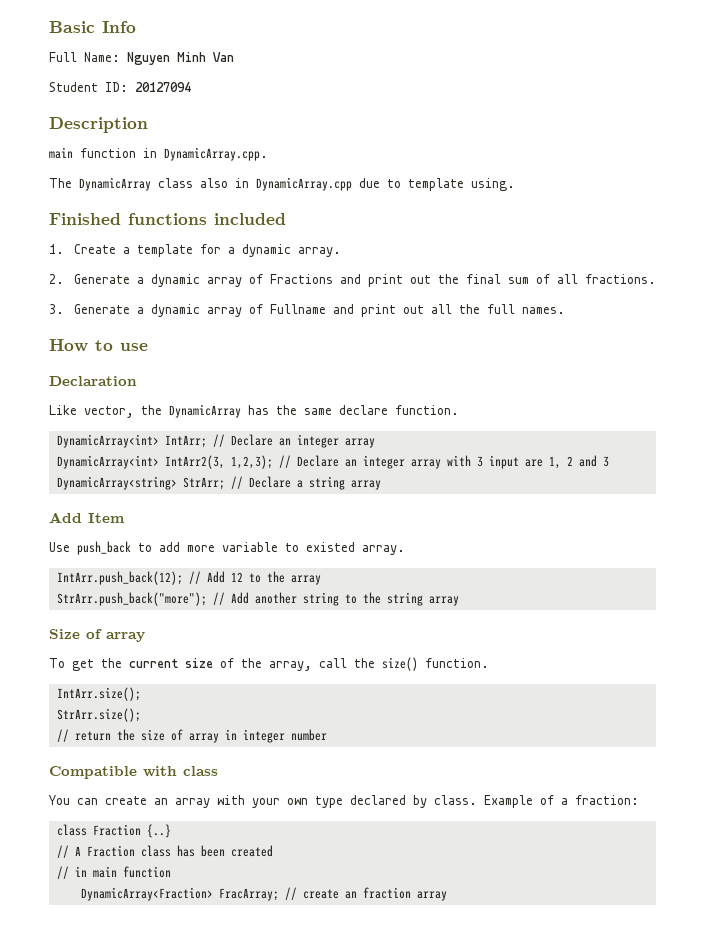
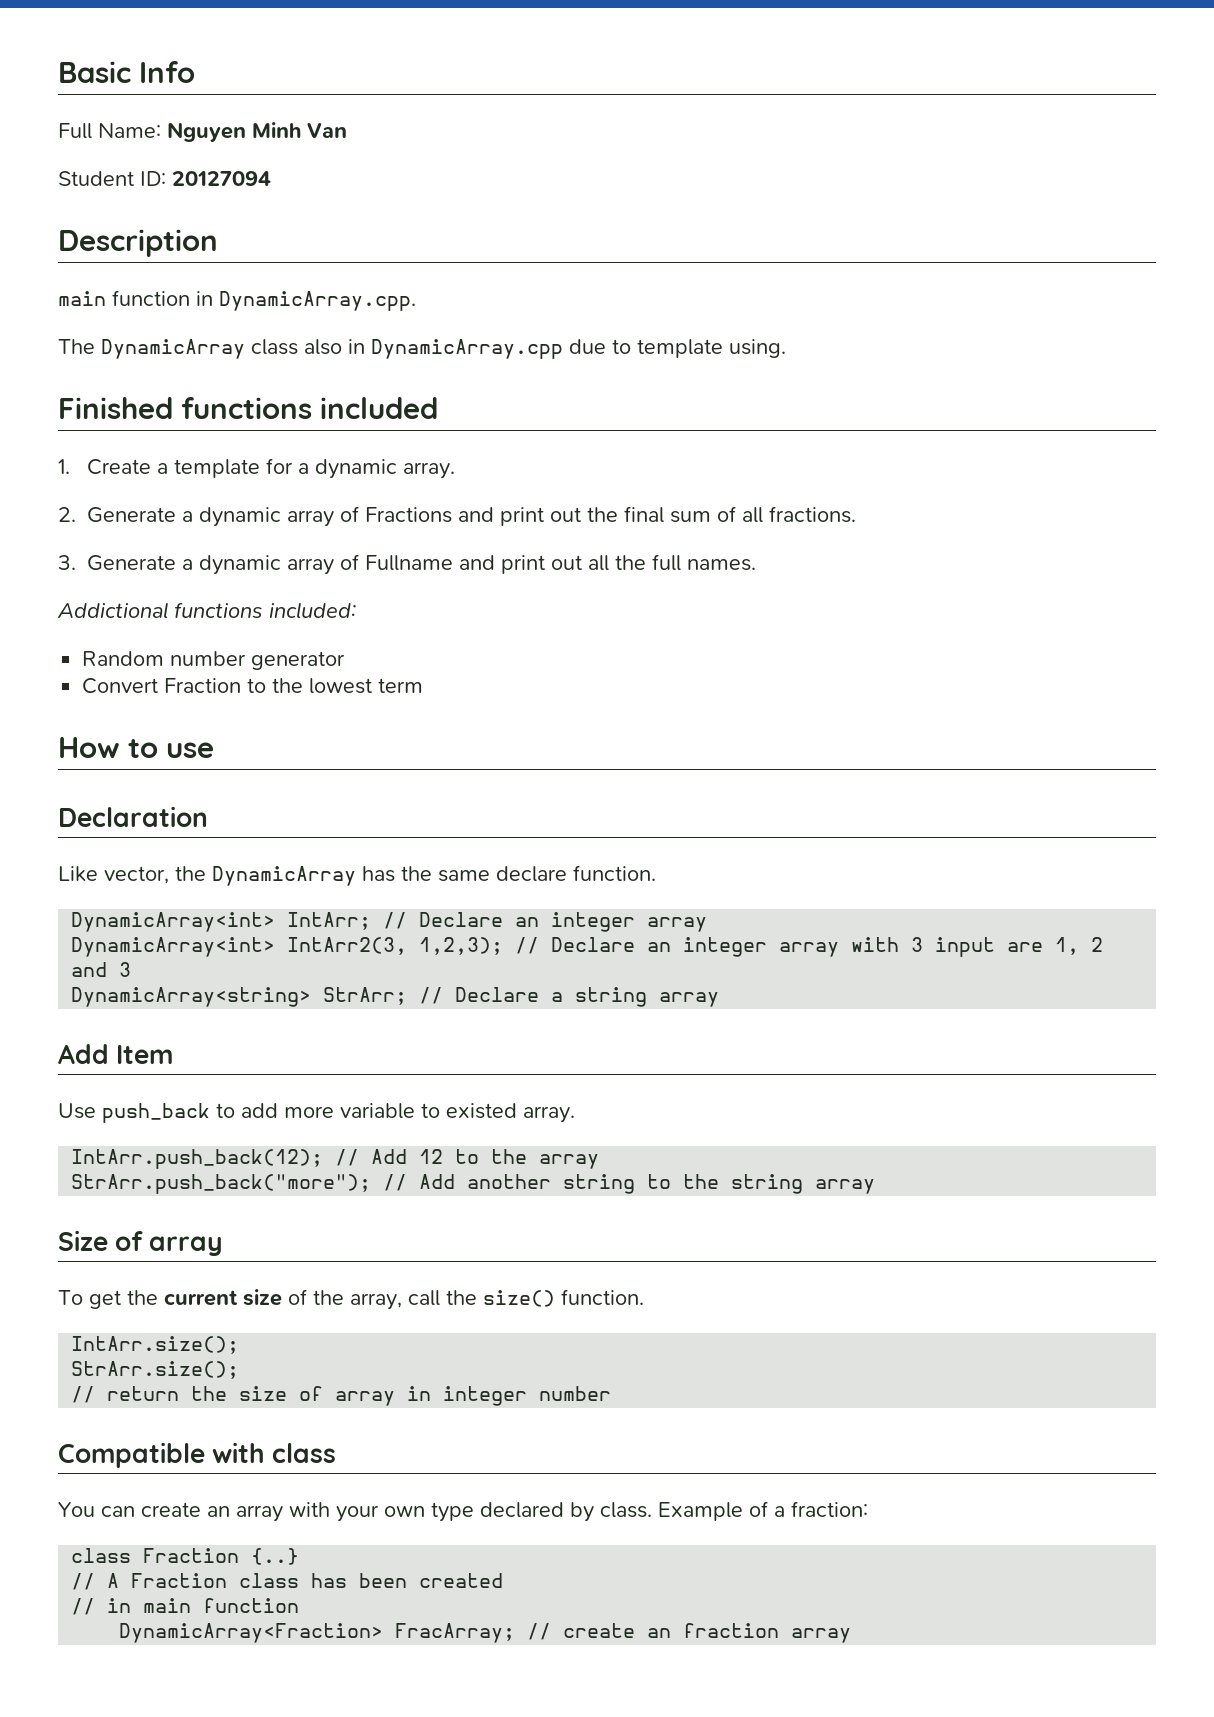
+ Addictional functions included:
+ Random number generator
+ Convert Fraction to the lowest term

